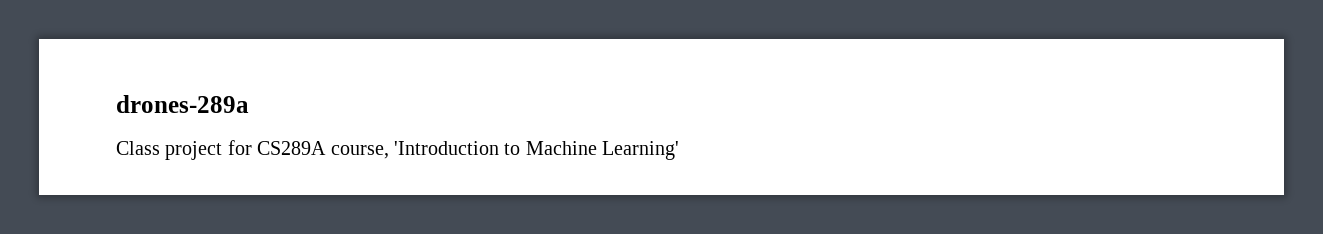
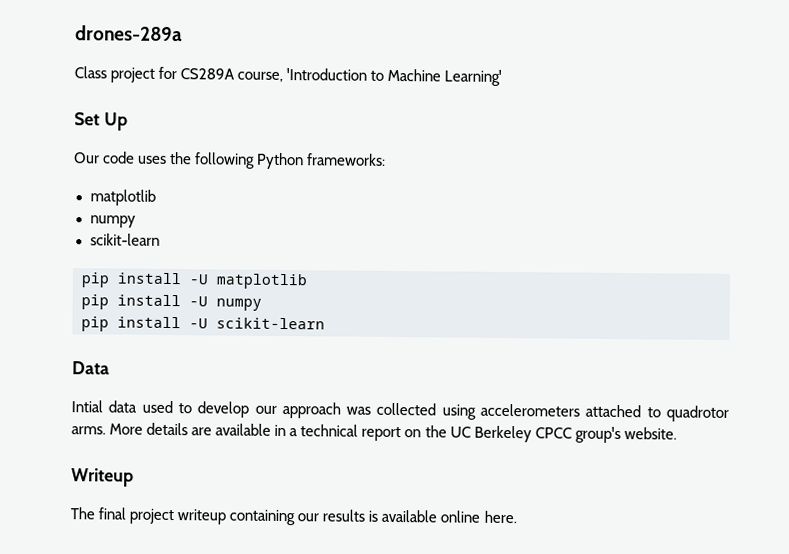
+ Set Up
+ Our code uses the following Python frameworks:
+ matplotlib
+ numpy
+ scikit-learn
+ pip install -U matplotlib
+ pip install -U numpy
+ pip install -U scikit-learn
+ Data
+ Intial data used to develop our approach was collected using accelerometers attached to quadrotor arms. More details are available in a technical report on the UC Berkeley CPCC group's website.
+ Writeup
+ The final project writeup containing our results is available online here.

